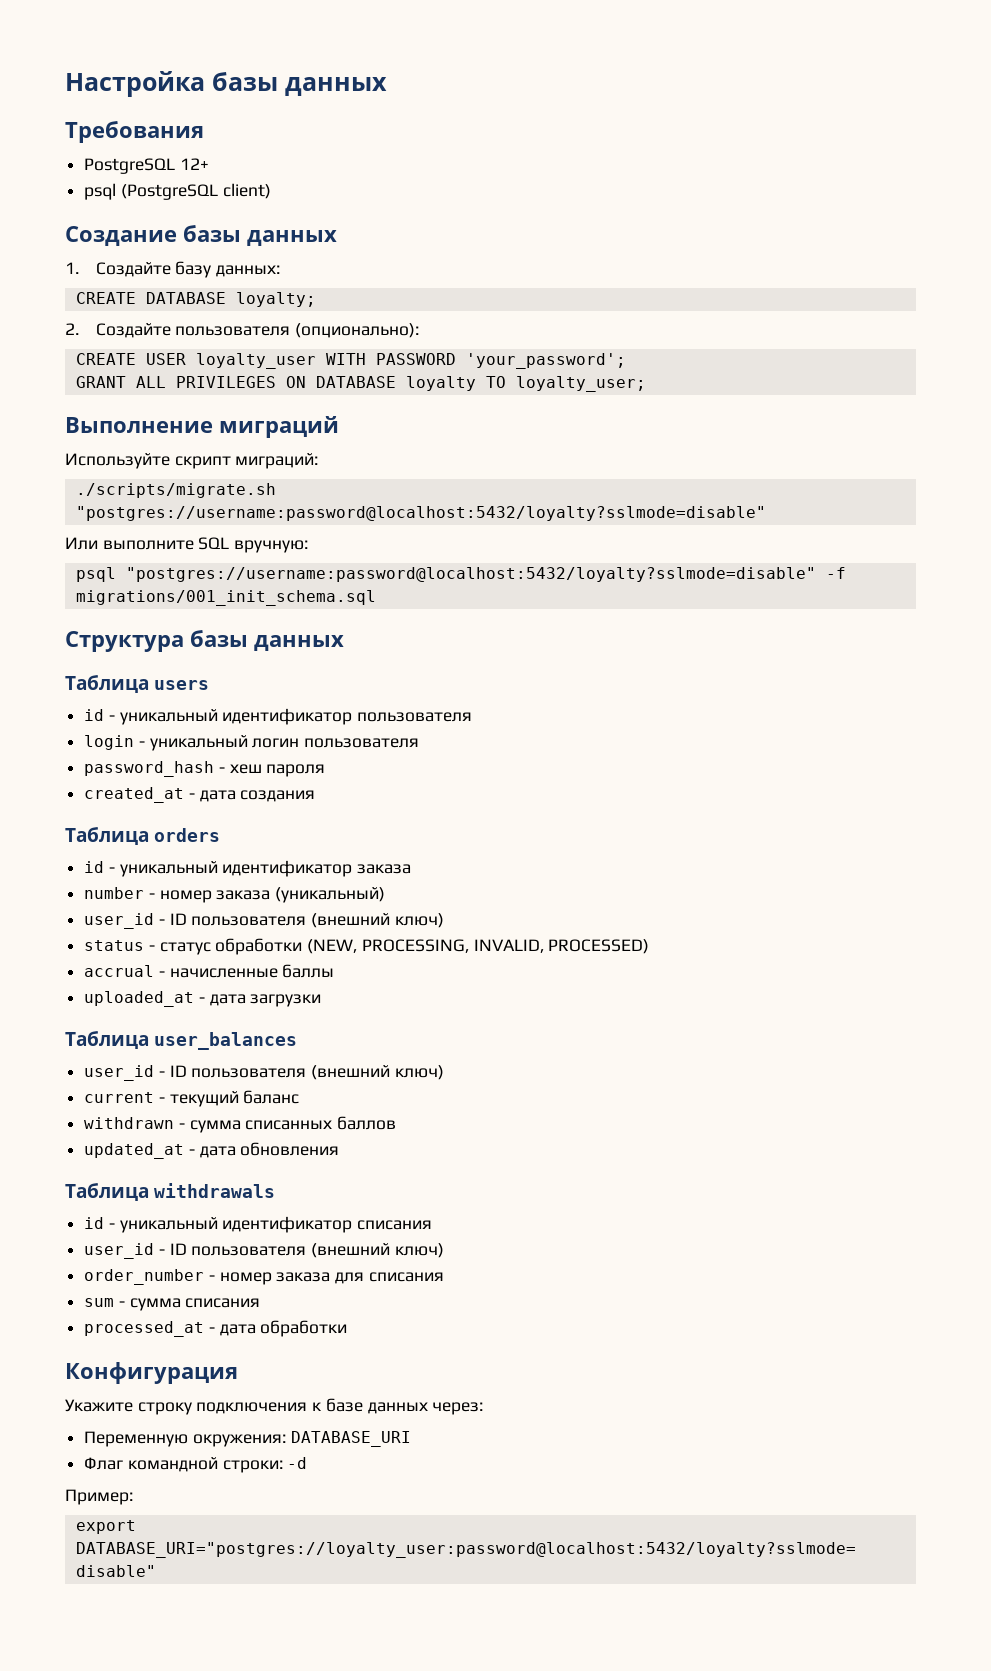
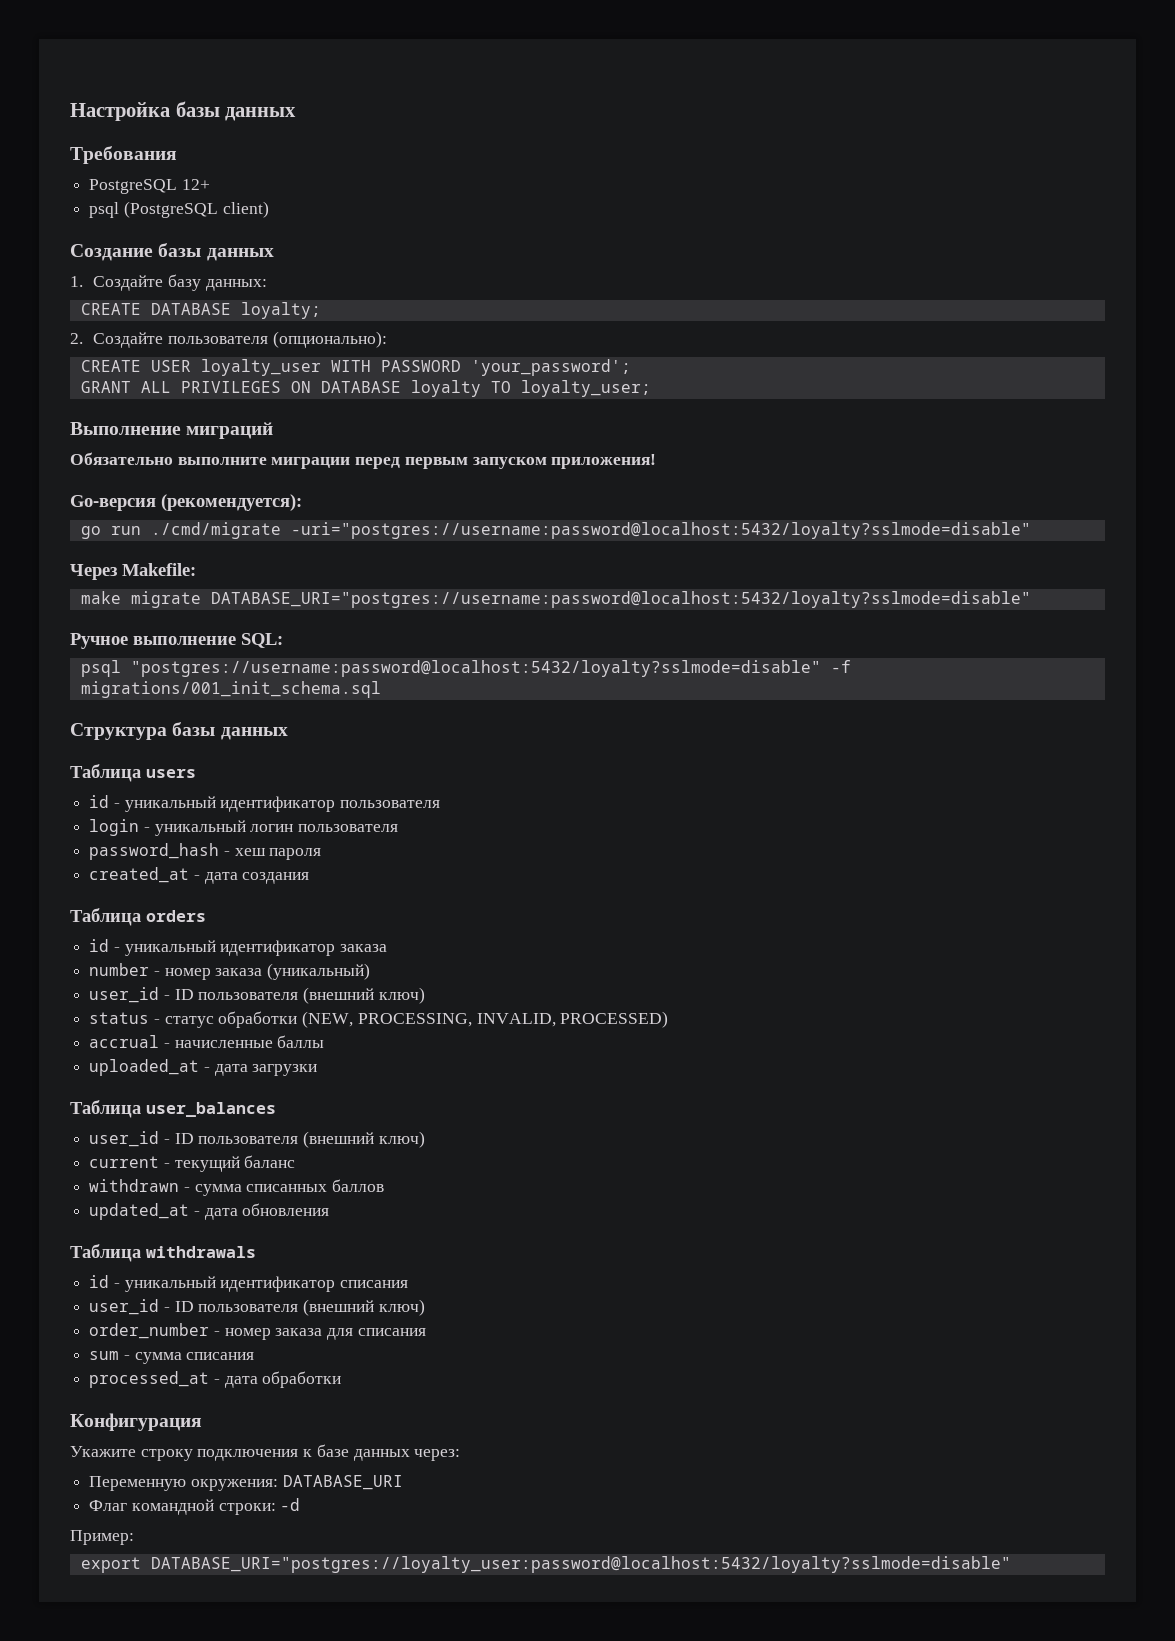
- Используйте скрипт миграций:
- ./scripts/migrate.sh "postgres://username:password@localhost:5432/loyalty?sslmode=disable"
- Или выполните SQL вручную:
+ Обязательно выполните миграции перед первым запуском приложения!
+ Go-версия (рекомендуется):
+ go run ./cmd/migrate -uri="postgres://username:password@localhost:5432/loyalty?sslmode=disable"
+ Через Makefile:
+ make migrate DATABASE_URI="postgres://username:password@localhost:5432/loyalty?sslmode=disable"
+ Ручное выполнение SQL:

